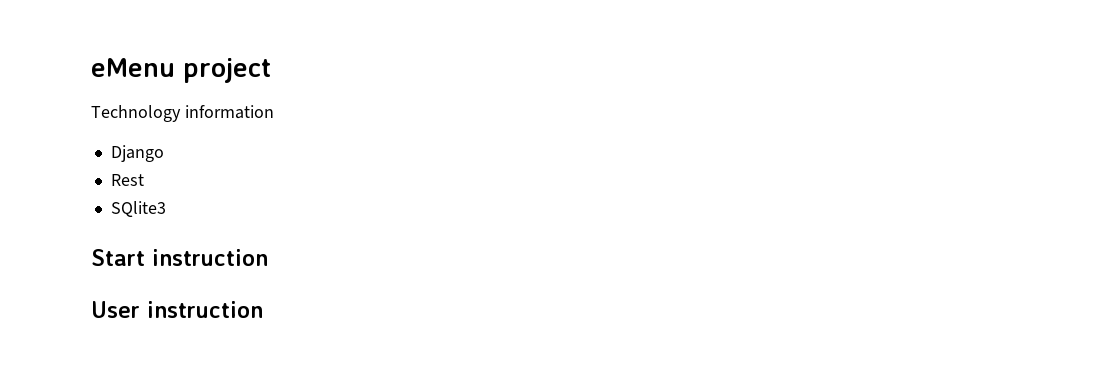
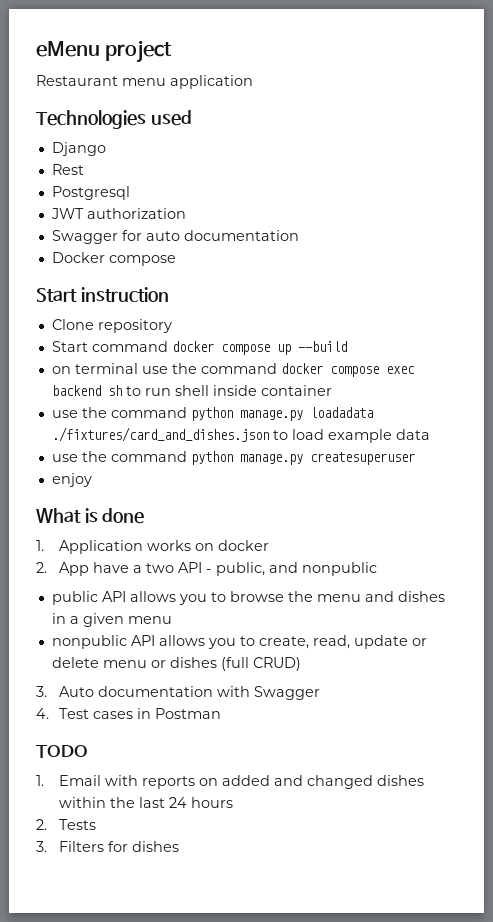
- Technology information
+ Restaurant menu application
+ Technologies used
  Django
  Rest
- SQlite3
+ Postgresql
+ JWT authorization
+ Swagger for auto documentation
+ Docker compose
  Start instruction
- User instruction
+ Clone repository
+ Start command docker compose up --build
+ on terminal use the command docker compose exec backend sh to run shell inside container
+ use the command python manage.py loadadata ./fixtures/card_and_dishes.json to load example data
+ use the command python manage.py createsuperuser
+ enjoy
+ What is done
+ 1. Application works on docker
+ 2. App have a two API - public, and nonpublic
+ public API allows you to browse the menu and dishes in a given menu
+ nonpublic API allows you to create, read, update or delete menu or dishes (full CRUD)
+ 3. Auto documentation with Swagger
+ 4. Test cases in Postman
+ TODO
+ 1. Email with reports on added and changed dishes within the last 24 hours
+ 2. Tests
+ 3. Filters for dishes

